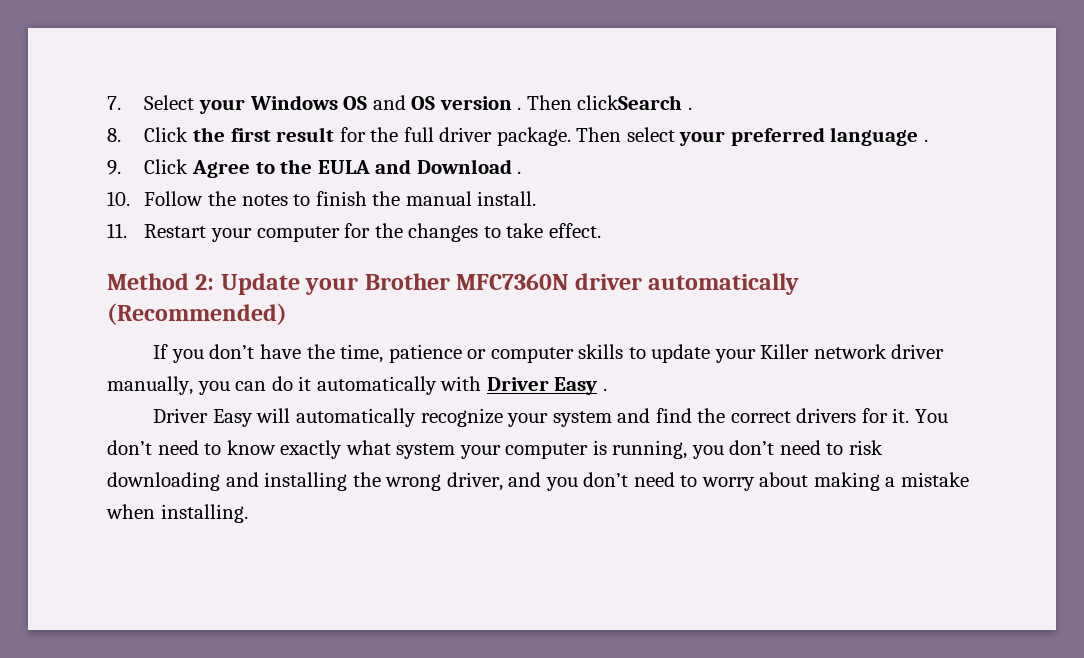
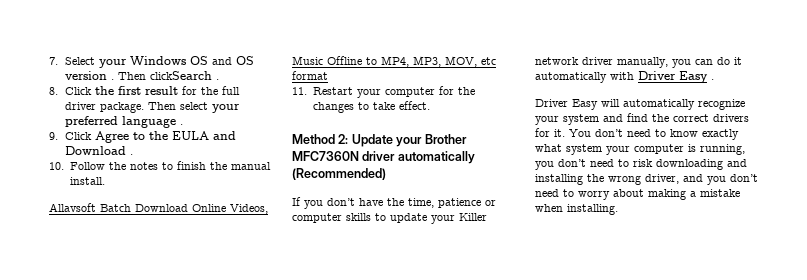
+ Allavsoft Batch Download Online Videos, Music Offline to MP4, MP3, MOV, etc format

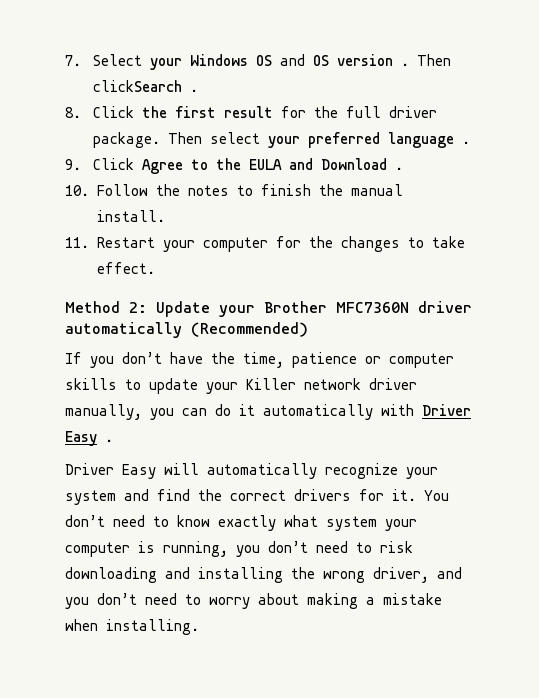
- Allavsoft Batch Download Online Videos, Music Offline to MP4, MP3, MOV, etc format

